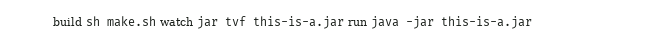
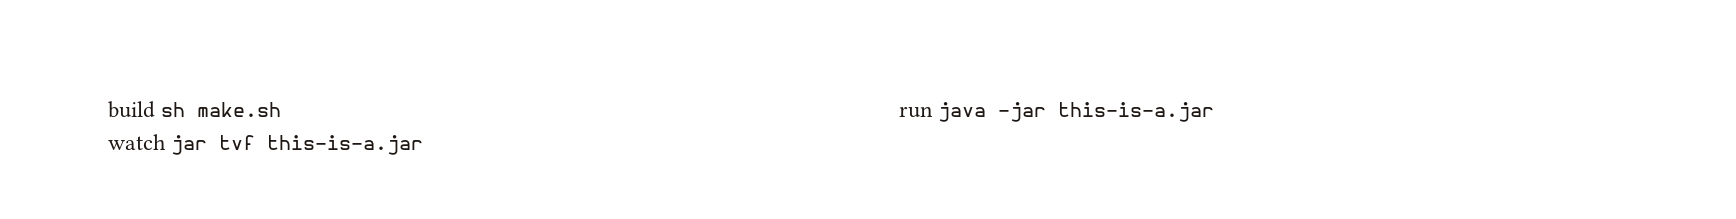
- build sh make.sh watch jar tvf this-is-a.jar run java -jar this-is-a.jar
+ build sh make.sh
+ watch jar tvf this-is-a.jar
+ run java -jar this-is-a.jar

